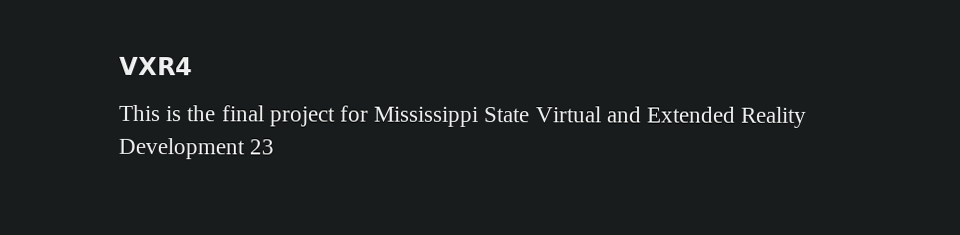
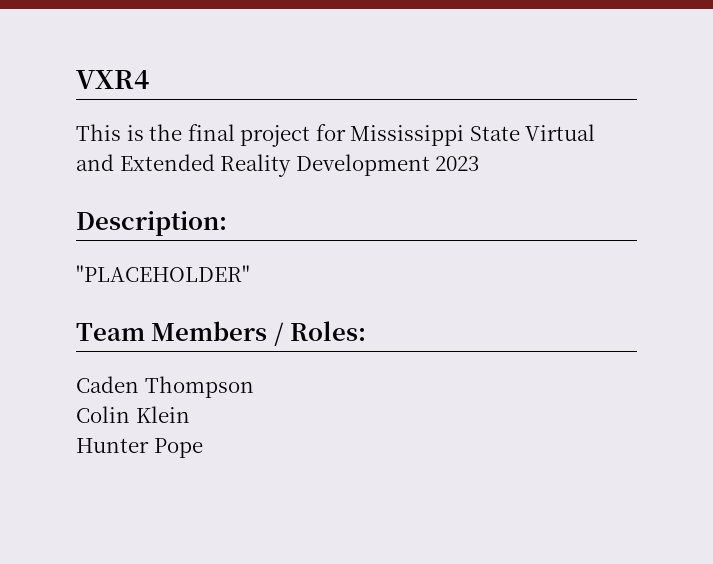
- This is the final project for Mississippi State Virtual and Extended Reality Development 23
+ This is the final project for Mississippi State Virtual and Extended Reality Development 2023
+ Description:
+ "PLACEHOLDER"
+ Team Members / Roles:
+ Caden Thompson
+ Colin Klein
+ Hunter Pope

